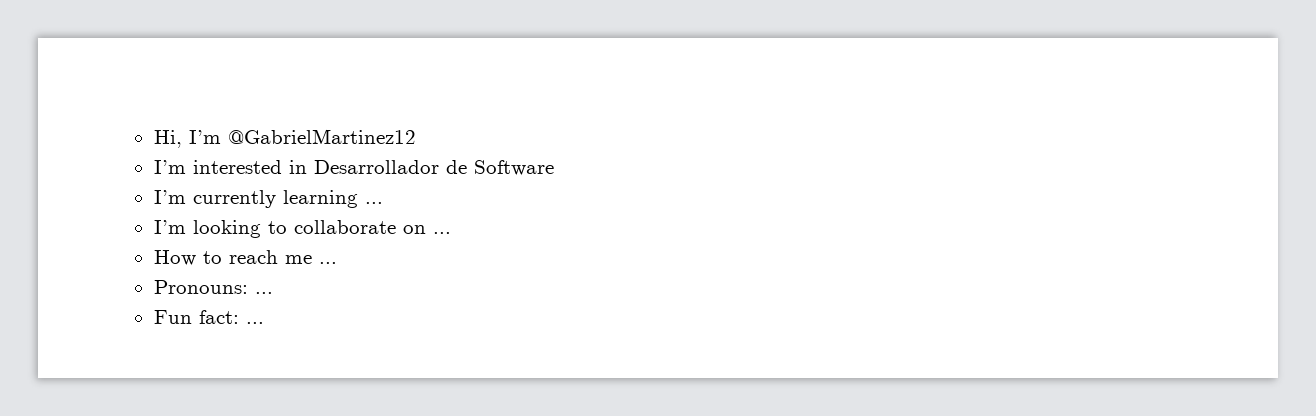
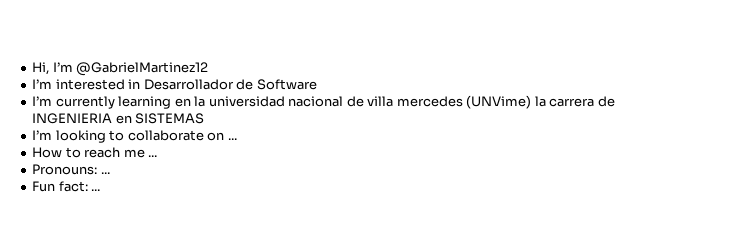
- I’m currently learning ...
+ I’m currently learning en la universidad nacional de villa mercedes (UNVime) la carrera de INGENIERIA en SISTEMAS

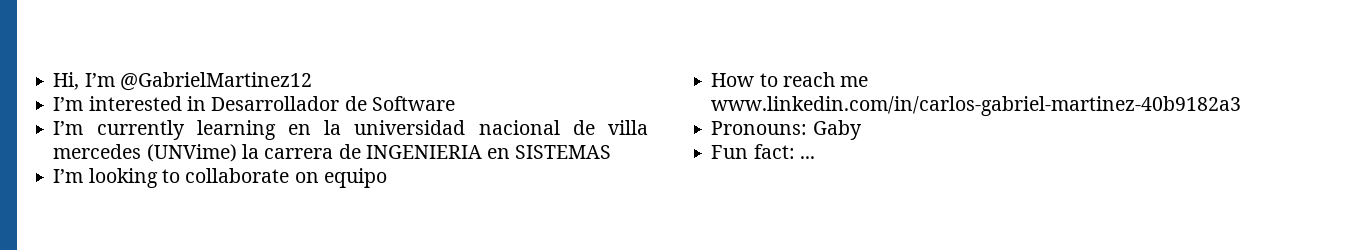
- I’m looking to collaborate on ...
+ I’m looking to collaborate on equipo
- How to reach me ...
+ How to reach me www.linkedin.com/in/carlos-gabriel-martinez-40b9182a3
- Pronouns: ...
+ Pronouns: Gaby

